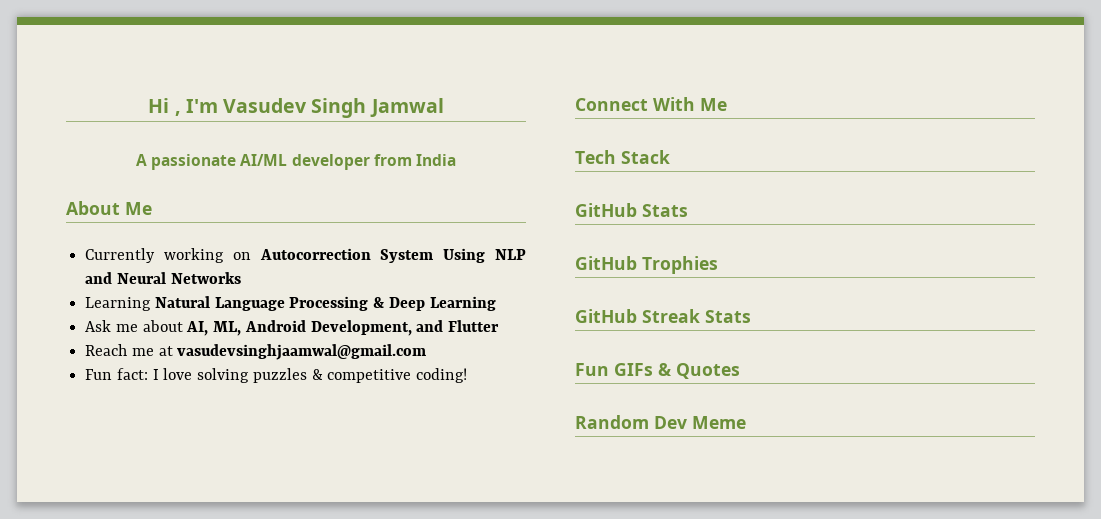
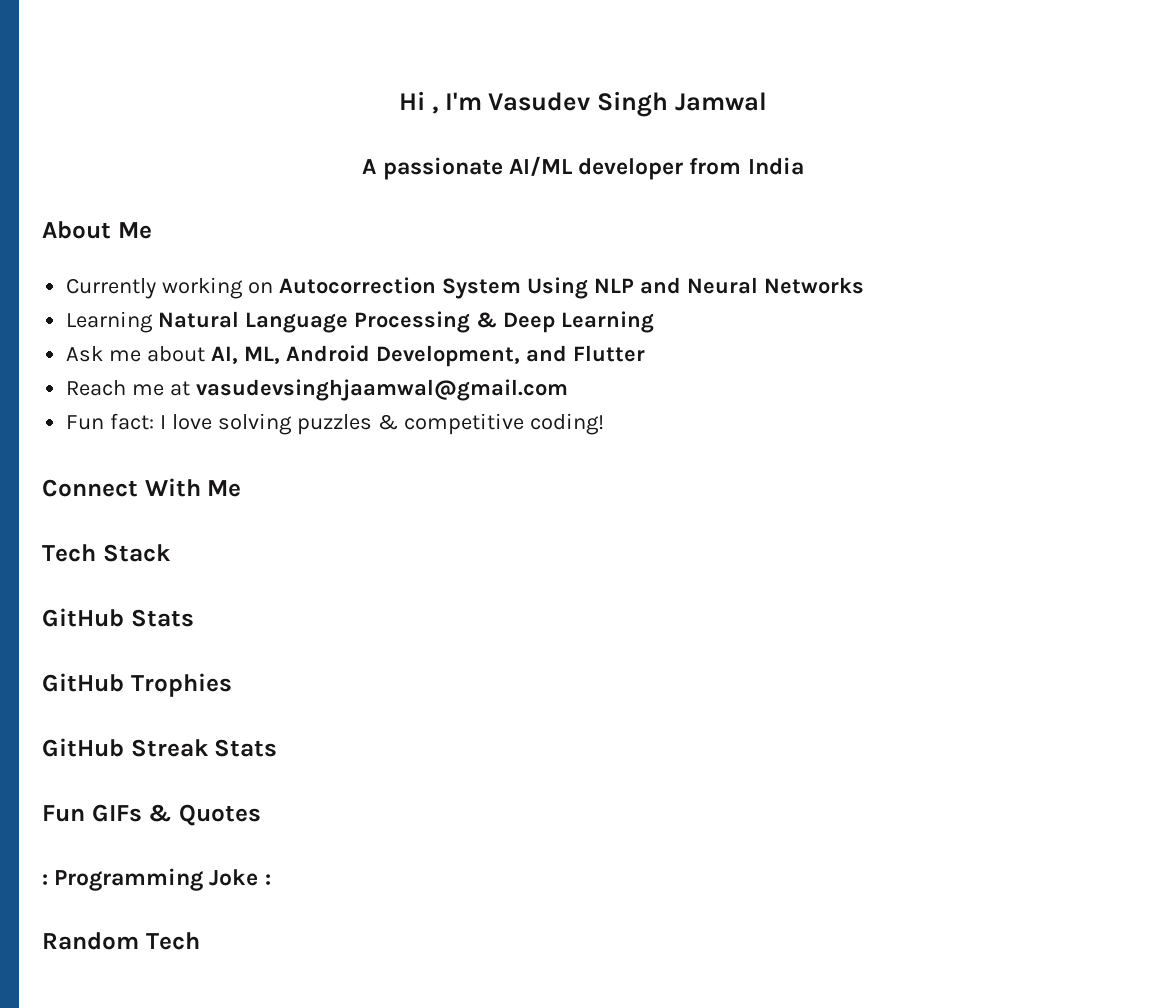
+ : Programming Joke :
- Random Dev Meme
+ Random Tech

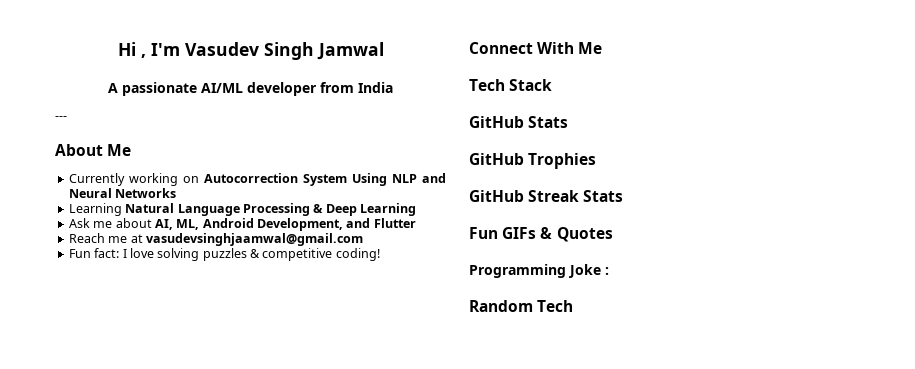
+ ---
- : Programming Joke :
+ Programming Joke :

